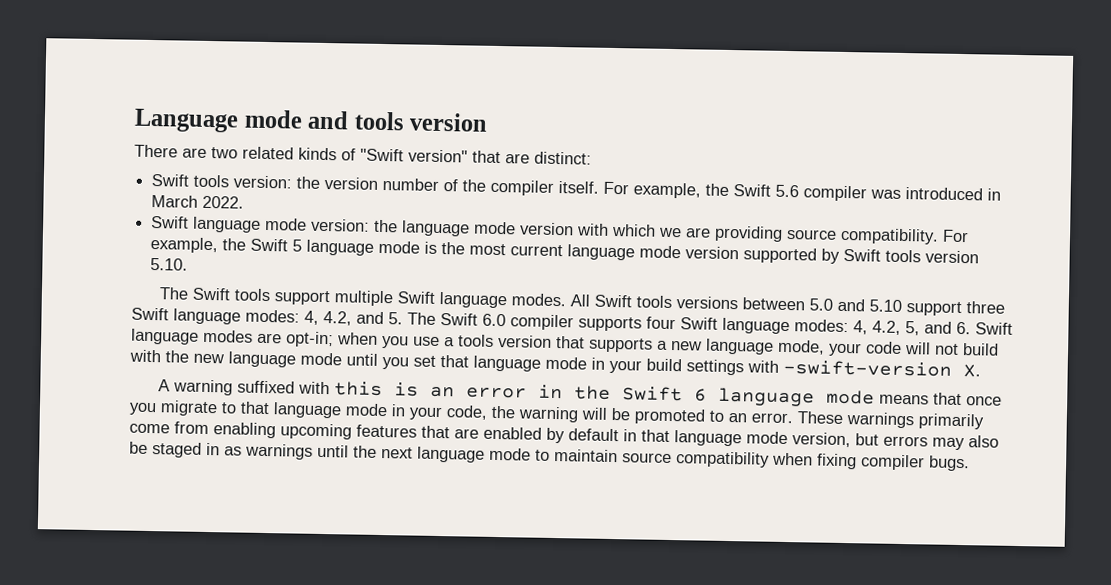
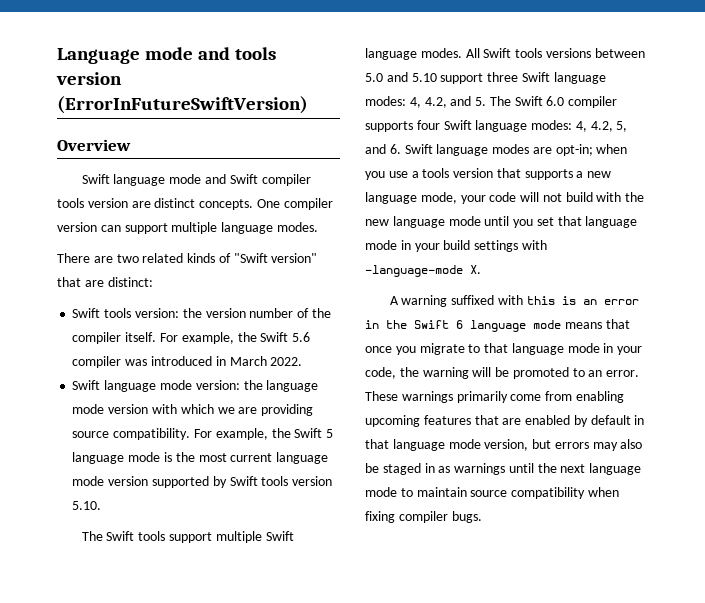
- Language mode and tools version
+ Language mode and tools version (ErrorInFutureSwiftVersion)
+ Overview
+ Swift language mode and Swift compiler tools version are distinct concepts. One compiler version can support multiple language modes.
- when you use a tools version that supports a new language mode, your code will not build with the new language mode until you set that language mode in your build settings with -swift-version X.
+ when you use a tools version that supports a new language mode, your code will not build with the new language mode until you set that language mode in your build settings with -language-mode X.

